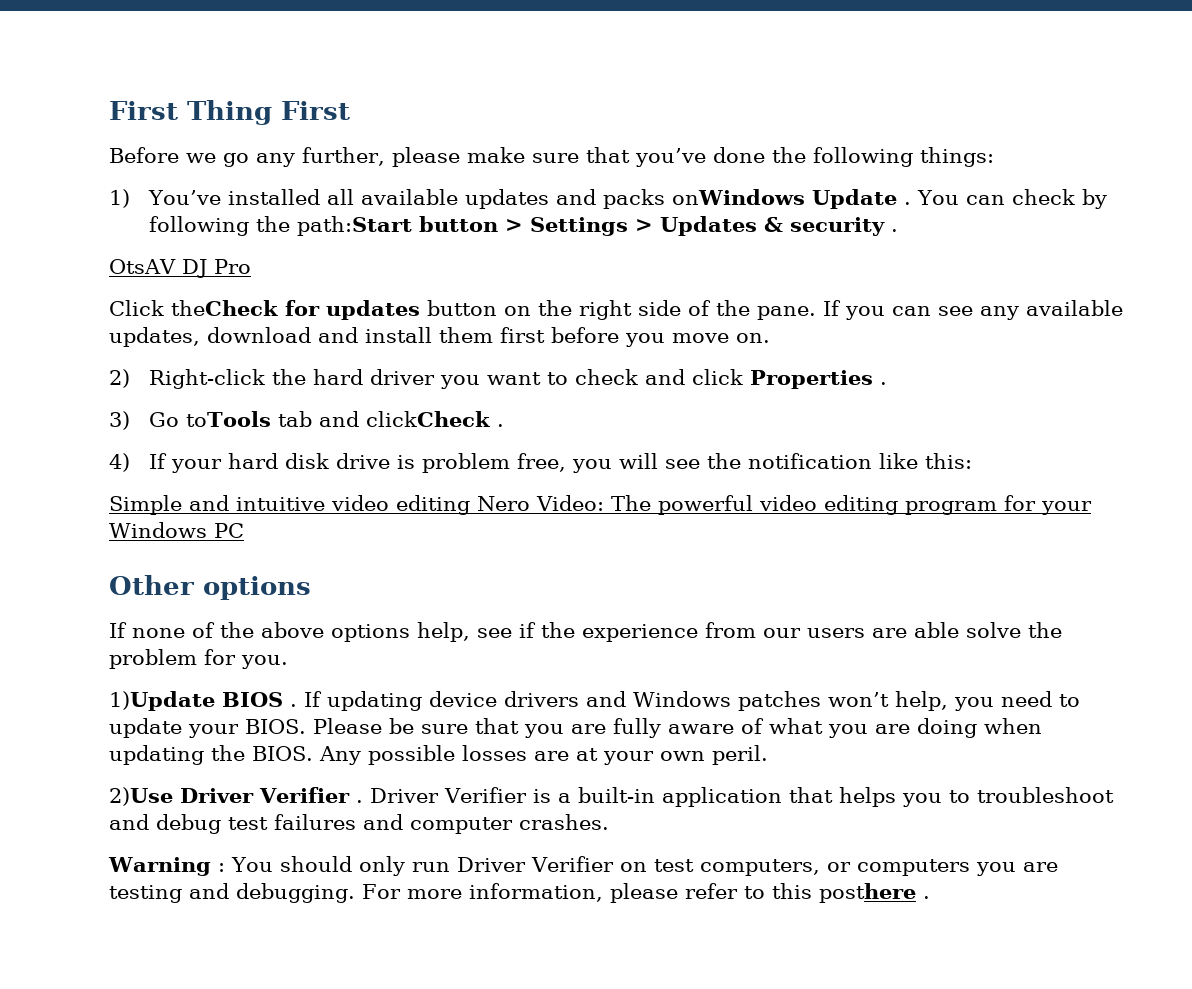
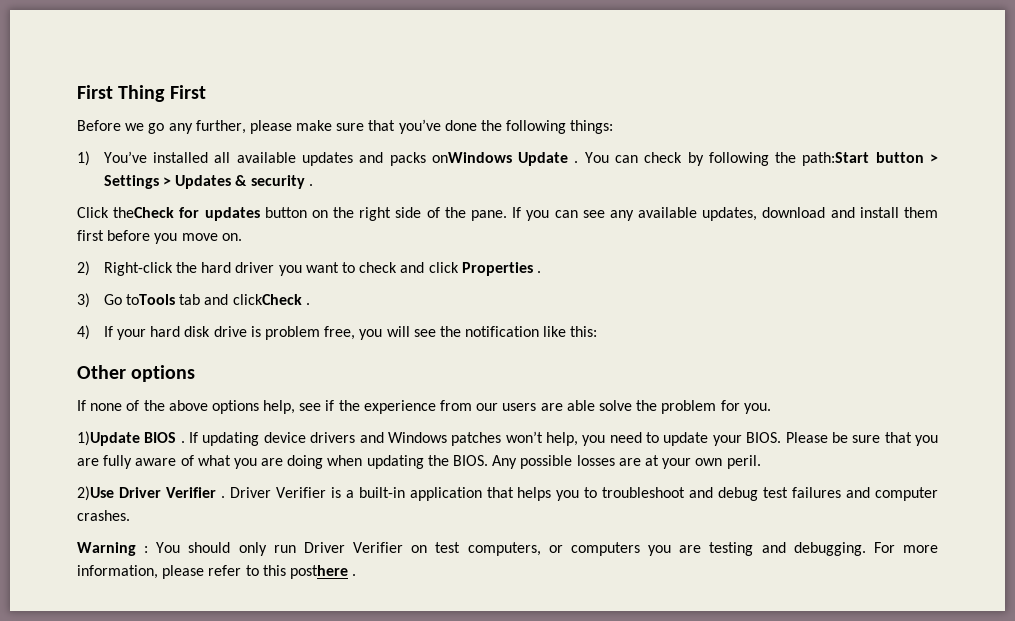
- OtsAV DJ Pro
- Simple and intuitive video editing Nero Video: The powerful video editing program for your Windows PC

